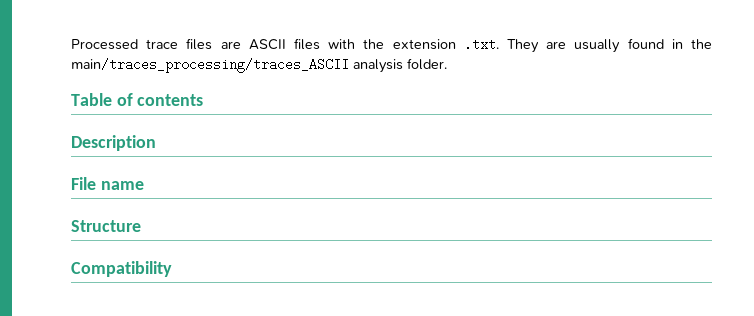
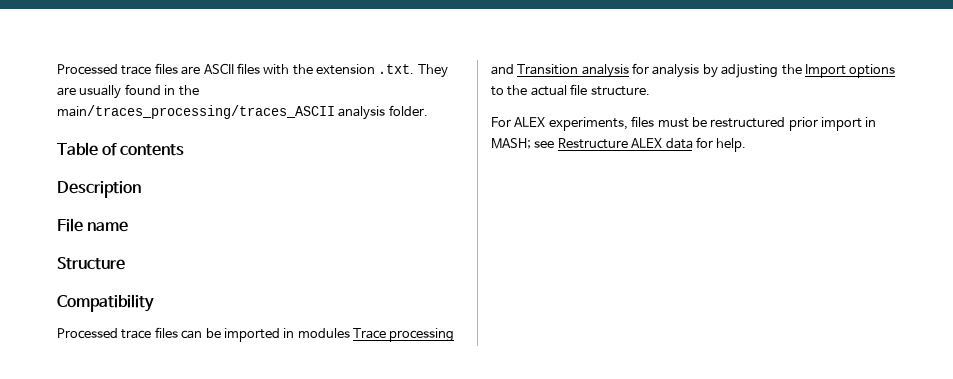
+ Processed trace files can be imported in modules Trace processing and Transition analysis for analysis by adjusting the Import options to the actual file structure.
+ For ALEX experiments, files must be restructured prior import in MASH; see Restructure ALEX data for help.

